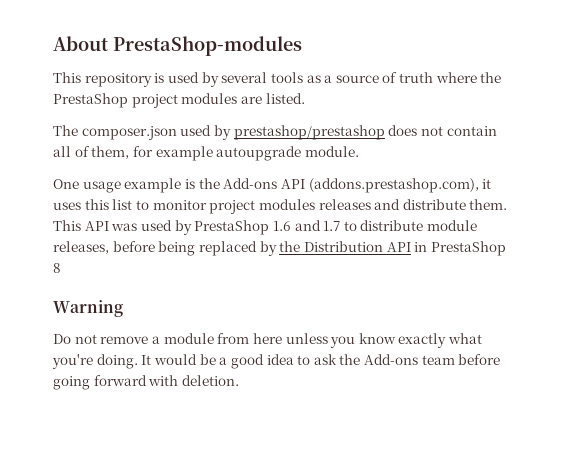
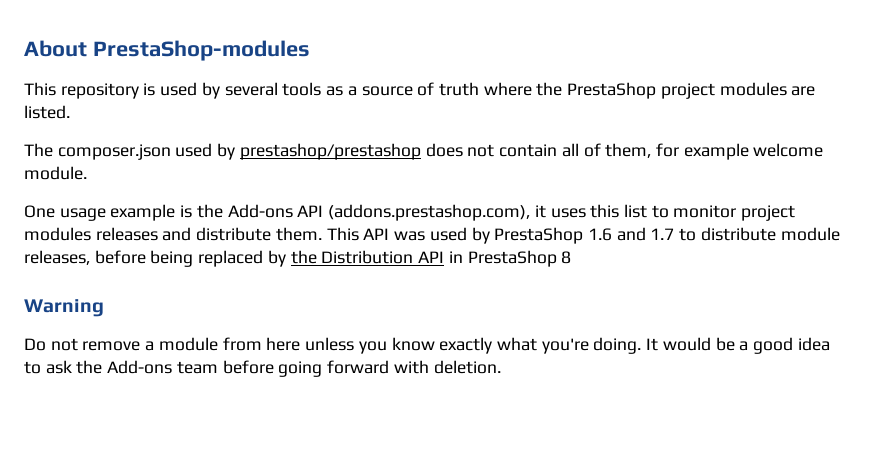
- The composer.json used by prestashop/prestashop does not contain all of them, for example autoupgrade module.
+ The composer.json used by prestashop/prestashop does not contain all of them, for example welcome module.

